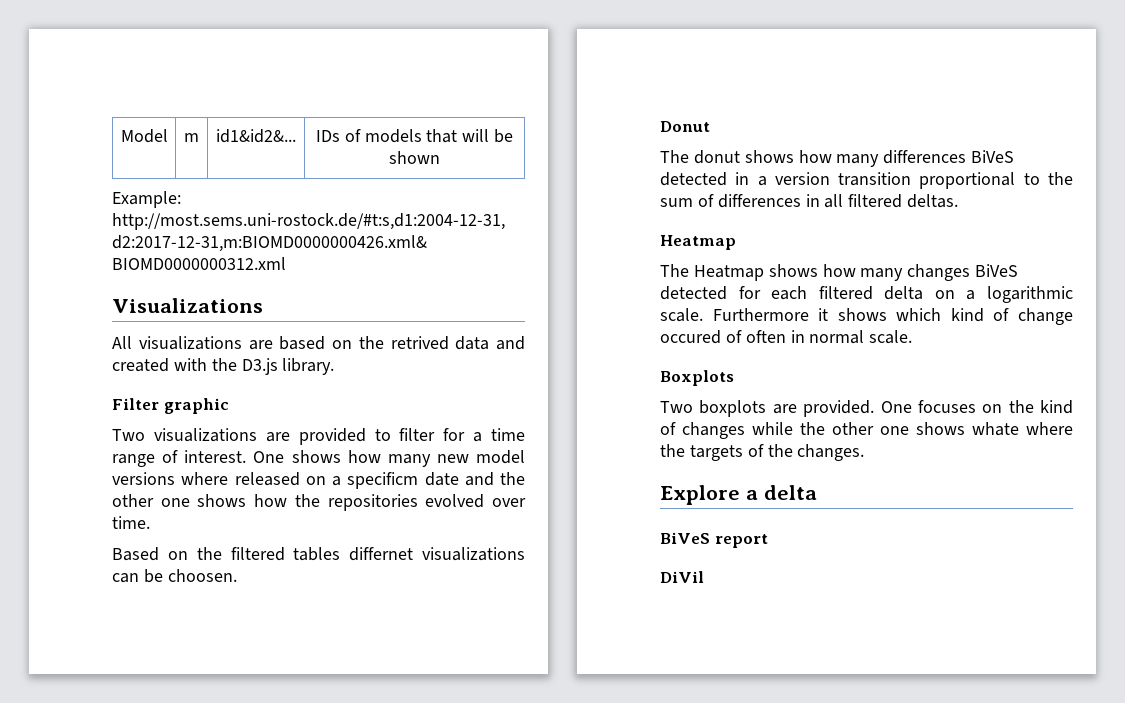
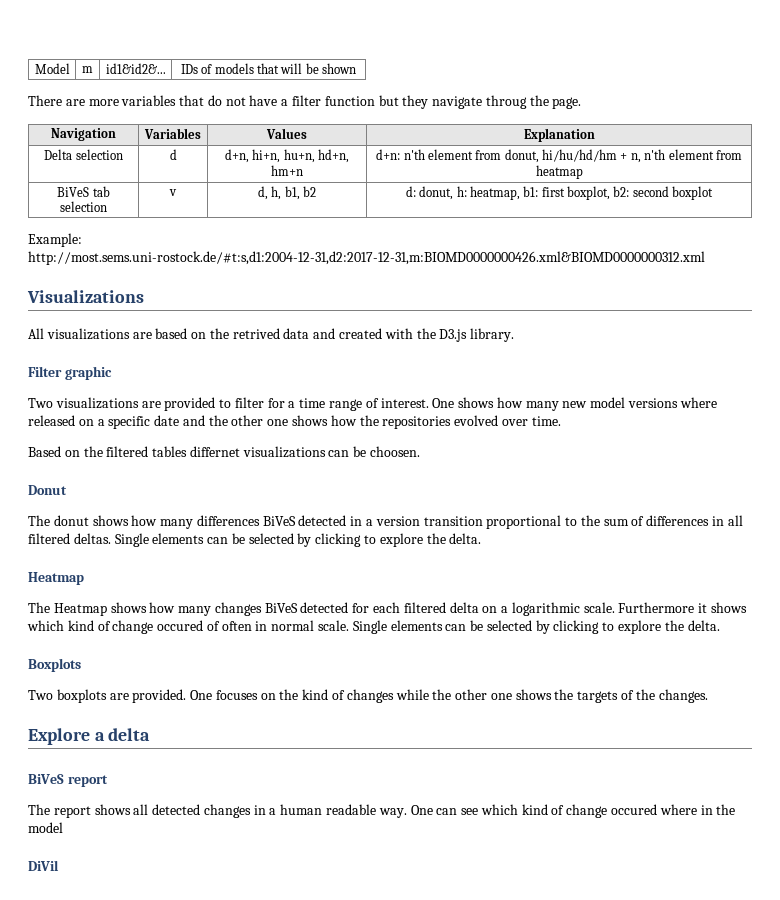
+ There are more variables that do not have a filter function but they navigate throug the page.
+ Navigation | Variables | Values | Explanation
+ Delta selection | d | d+n, hi+n, hu+n, hd+n, hm+n | d+n: n'th element from donut, hi/hu/hd/hm + n, n'th element from heatmap
+ BiVeS tab selection | v | d, h, b1, b2 | d: donut, h: heatmap, b1: first boxplot, b2: second boxplot
- One shows how many new model versions where released on a specificm date and the other one shows how the repositories evolved over time.
+ One shows how many new model versions where released on a specific date and the other one shows how the repositories evolved over time.
- The donut shows how many differences BiVeS detected in a version transition proportional to the sum of differences in all filtered deltas.
+ The donut shows how many differences BiVeS detected in a version transition proportional to the sum of differences in all filtered deltas. Single elements can be selected by clicking to explore the delta.
- Furthermore it shows which kind of change occured of often in normal scale.
+ Furthermore it shows which kind of change occured of often in normal scale. Single elements can be selected by clicking to explore the delta.
- One focuses on the kind of changes while the other one shows whate where the targets of the changes.
+ One focuses on the kind of changes while the other one shows the targets of the changes.
+ The report shows all detected changes in a human readable way. One can see which kind of change occured where in the model

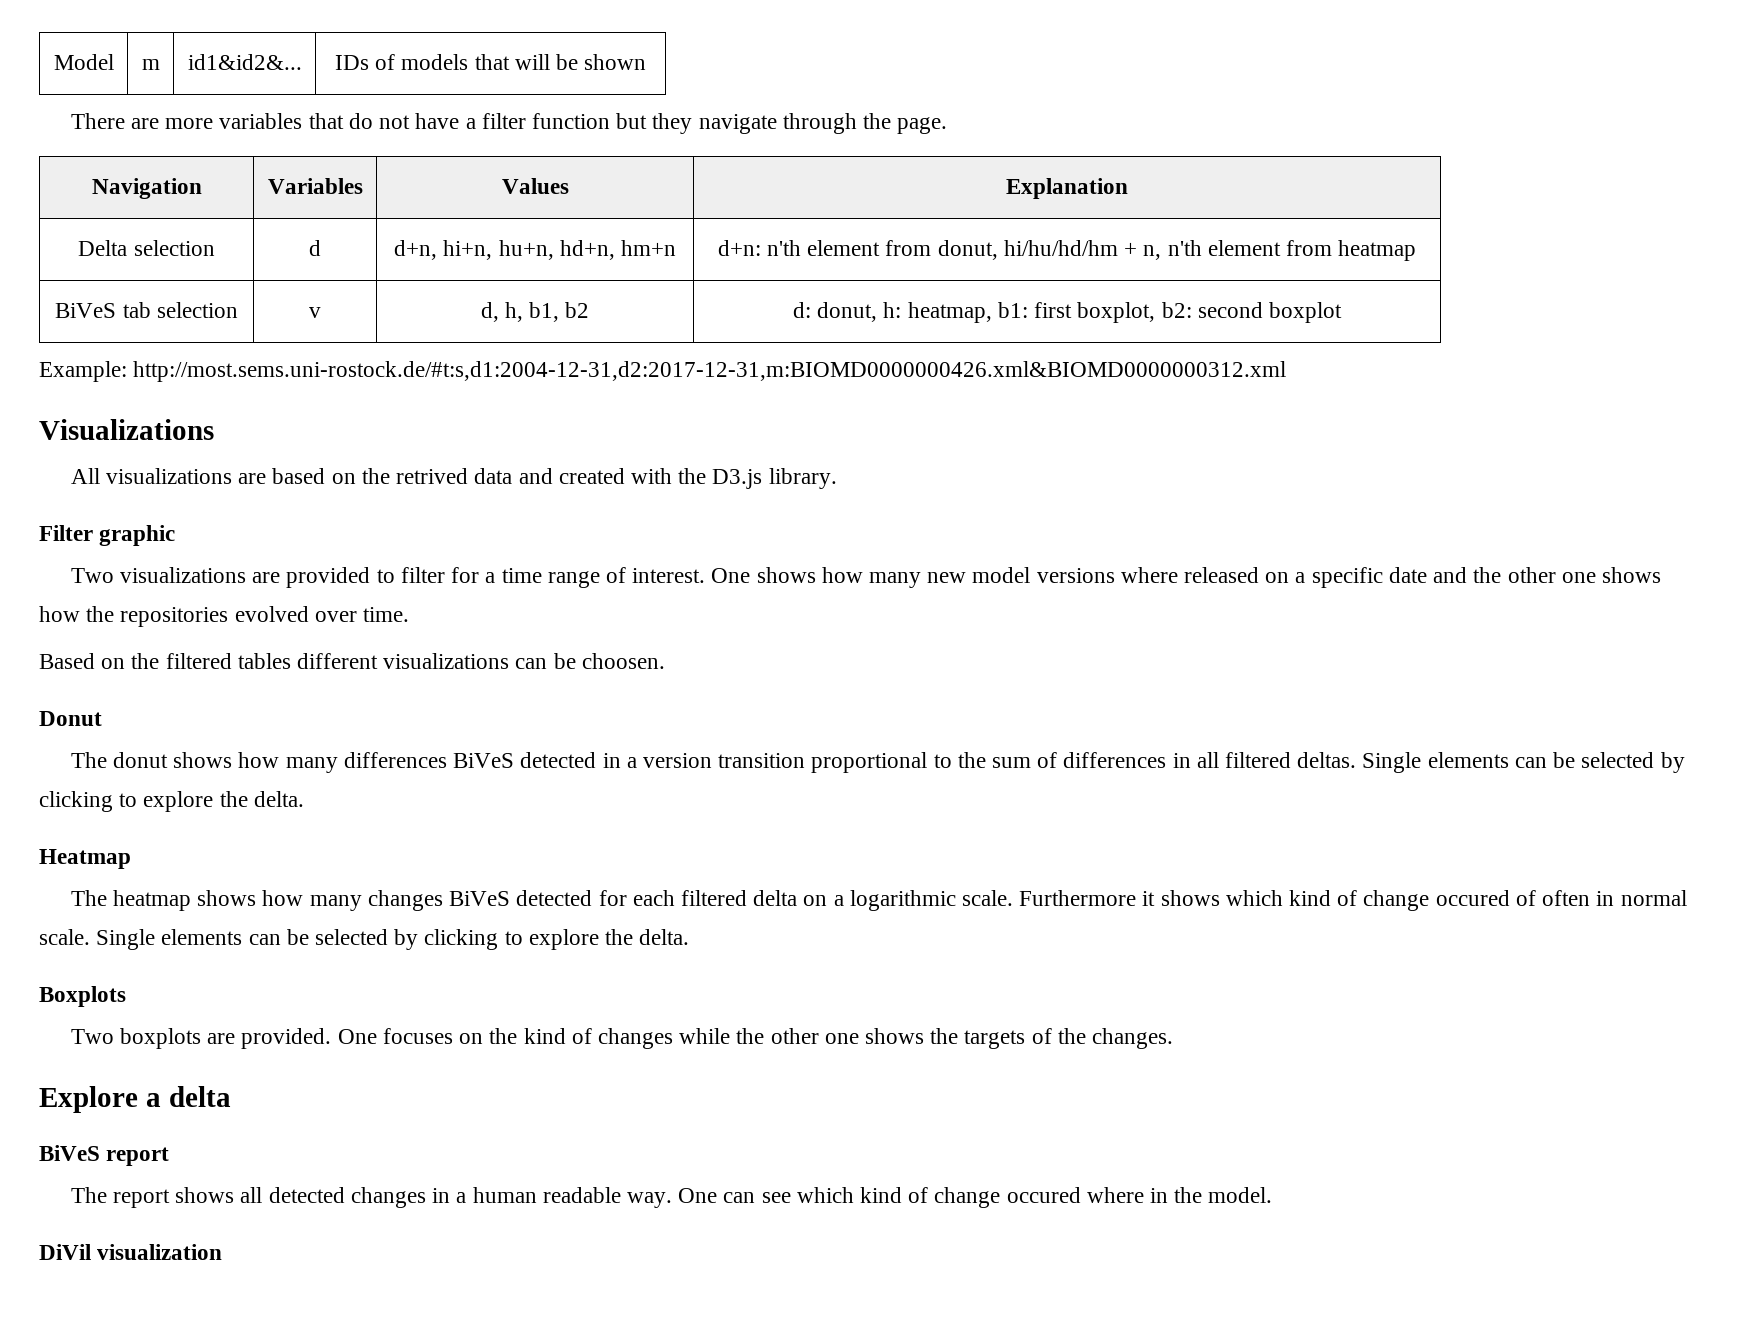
- There are more variables that do not have a filter function but they navigate throug the page.
+ There are more variables that do not have a filter function but they navigate through the page.
- Based on the filtered tables differnet visualizations can be choosen.
+ Based on the filtered tables different visualizations can be choosen.
- The Heatmap shows how many changes BiVeS detected for each filtered delta on a logarithmic scale.
+ The heatmap shows how many changes BiVeS detected for each filtered delta on a logarithmic scale.
- One can see which kind of change occured where in the model
+ One can see which kind of change occured where in the model.
- DiVil
+ DiVil visualization

